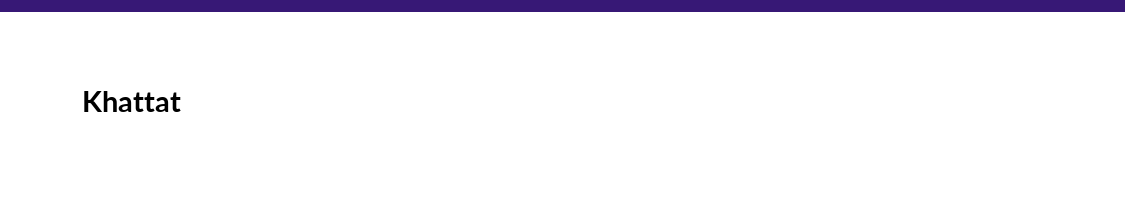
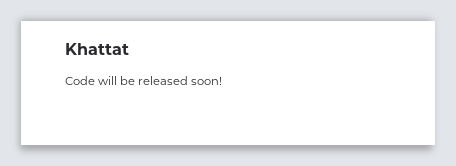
+ Code will be released soon!

